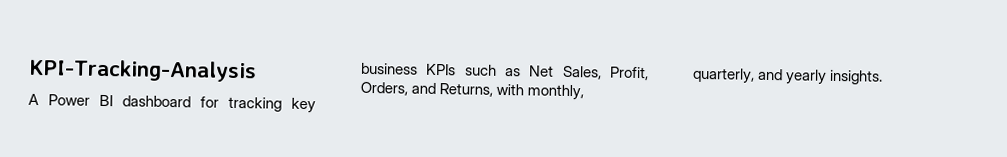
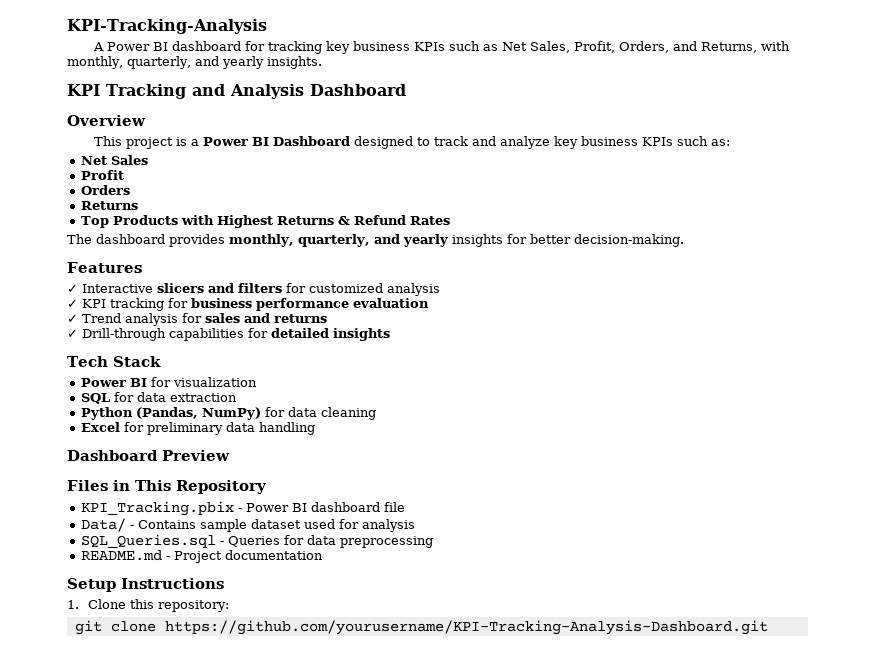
+ KPI Tracking and Analysis Dashboard
+ Overview
+ This project is a Power BI Dashboard designed to track and analyze key business KPIs such as:
+ Net Sales
+ Profit
+ Orders
+ Returns
+ Top Products with Highest Returns & Refund Rates
+ The dashboard provides monthly, quarterly, and yearly insights for better decision-making.
+ Features
+ ✓ Interactive slicers and filters for customized analysis
+ ✓ KPI tracking for business performance evaluation
+ ✓ Trend analysis for sales and returns
+ ✓ Drill-through capabilities for detailed insights
+ Tech Stack
+ Power BI for visualization
+ SQL for data extraction
+ Python (Pandas, NumPy) for data cleaning
+ Excel for preliminary data handling
+ Dashboard Preview
+ Files in This Repository
+ KPI_Tracking.pbix - Power BI dashboard file
+ Data/ - Contains sample dataset used for analysis
+ SQL_Queries.sql - Queries for data preprocessing
+ README.md - Project documentation
+ Setup Instructions
+ 1. Clone this repository:
+ git clone https://github.com/yourusername/KPI-Tracking-Analysis-Dashboard.git

